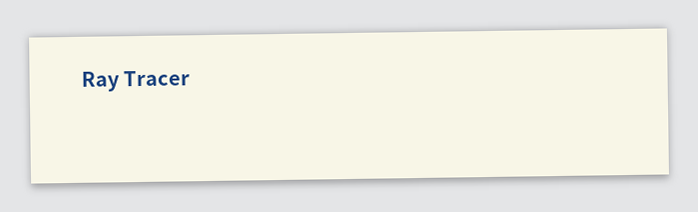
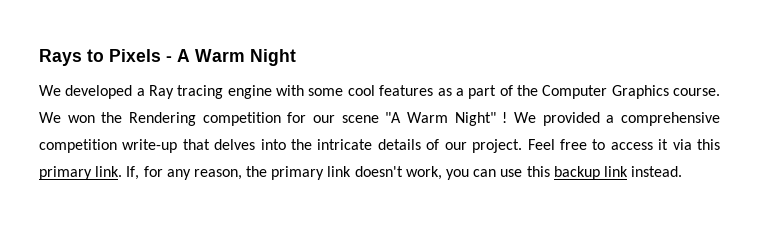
- Ray Tracer
+ Rays to Pixels - A Warm Night
+ We developed a Ray tracing engine with some cool features as a part of the Computer Graphics course. We won the Rendering competition for our scene "A Warm Night" ! We provided a comprehensive competition write-up that delves into the intricate details of our project. Feel free to access it via this primary link. If, for any reason, the primary link doesn't work, you can use this backup link instead.

